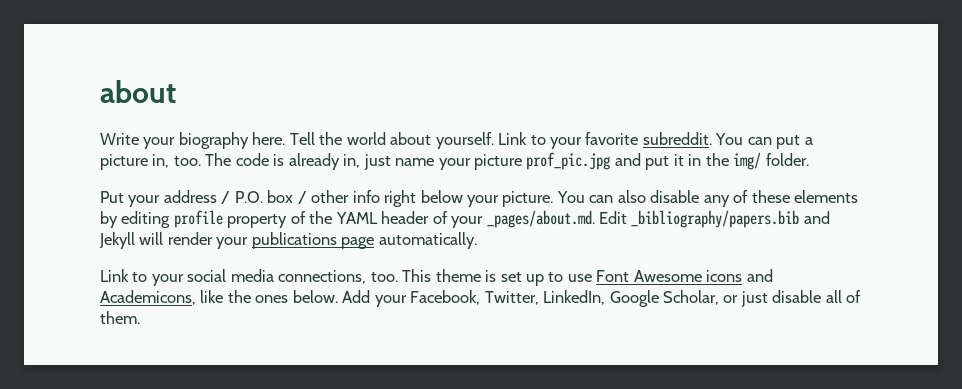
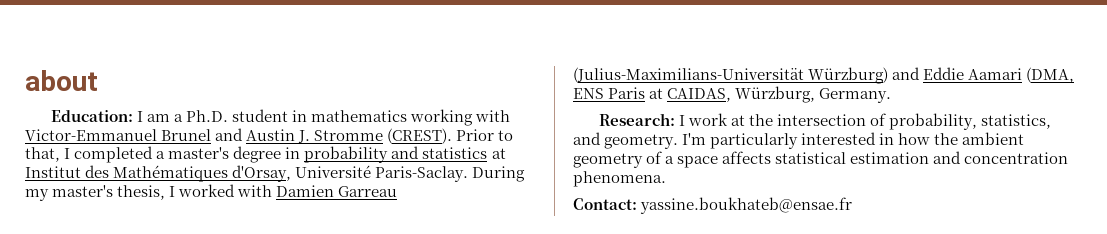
- Write your biography here. Tell the world about yourself. Link to your favorite subreddit. You can put a picture in, too. The code is already in, just name your picture prof_pic.jpg and put it in the img/ folder.
- Put your address / P.O. box / other info right below your picture. You can also disable any of these elements by editing profile property of the YAML header of your _pages/about.md. Edit _bibliography/papers.bib and Jekyll will render your publications page automatically.
- Link to your social media connections, too. This theme is set up to use Font Awesome icons and Academicons, like the ones below. Add your Facebook, Twitter, LinkedIn, Google Scholar, or just disable all of them.
+ Education: I am a Ph.D. student in mathematics working with Victor-Emmanuel Brunel and Austin J. Stromme (CREST). Prior to that, I completed a master's degree in probability and statistics at Institut des Mathématiques d'Orsay, Université Paris-Saclay. During my master's thesis, I worked with Damien Garreau (Julius-Maximilians-Universität Würzburg) and Eddie Aamari (DMA, ENS Paris at CAIDAS, Würzburg, Germany.
+ Research: I work at the intersection of probability, statistics, and geometry. I'm particularly interested in how the ambient geometry of a space affects statistical estimation and concentration phenomena.
+ Contact: yassine.boukhateb@ensae.fr

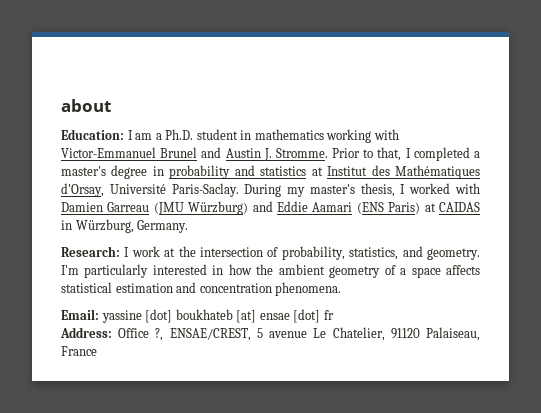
- Education: I am a Ph.D. student in mathematics working with Victor-Emmanuel Brunel and Austin J. Stromme (CREST).
+ Education: I am a Ph.D. student in mathematics working with Victor-Emmanuel Brunel and Austin J. Stromme.
- During my master's thesis, I worked with Damien Garreau (Julius-Maximilians-Universität Würzburg) and Eddie Aamari (DMA, ENS Paris at CAIDAS, Würzburg, Germany.
+ During my master's thesis, I worked with Damien Garreau (JMU Würzburg) and Eddie Aamari (ENS Paris) at CAIDAS in Würzburg, Germany.
- Contact: yassine.boukhateb@ensae.fr
+ Email: yassine [dot] boukhateb [at] ensae [dot] fr
+ Address: Office ?, ENSAE/CREST, 5 avenue Le Chatelier, 91120 Palaiseau, France

